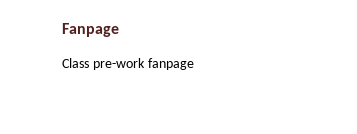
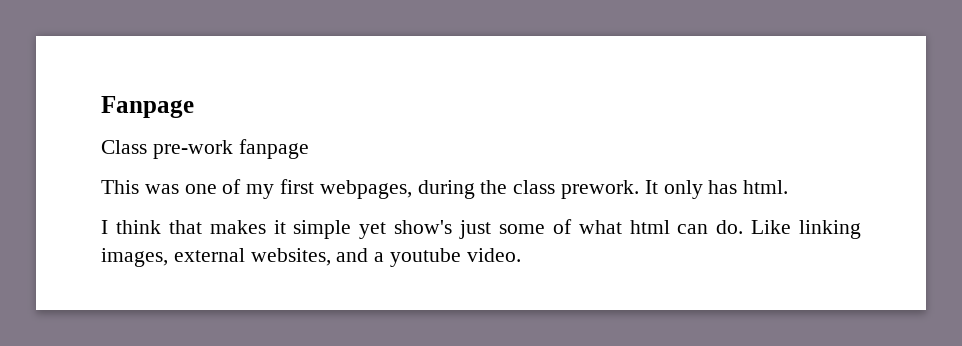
+ This was one of my first webpages, during the class prework. It only has html.
+ I think that makes it simple yet show's just some of what html can do. Like linking images, external websites, and a youtube video.

